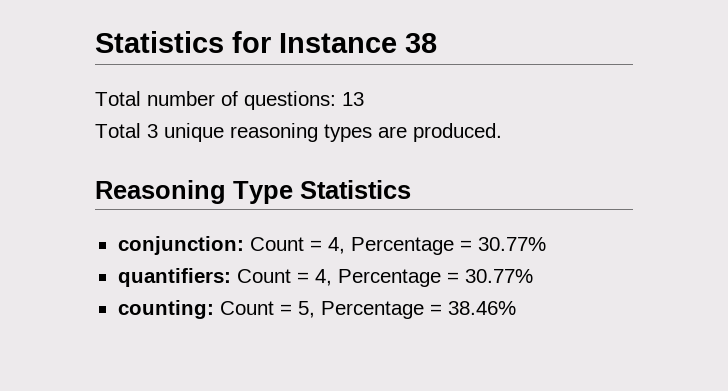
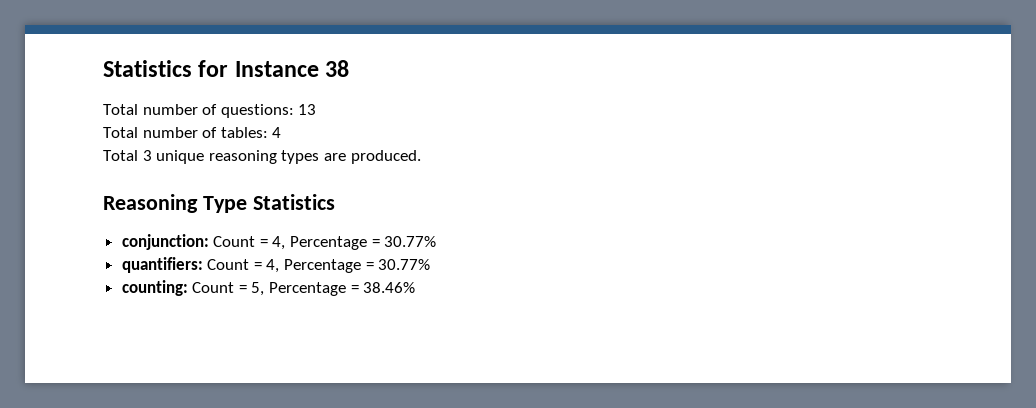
+ Total number of tables: 4

